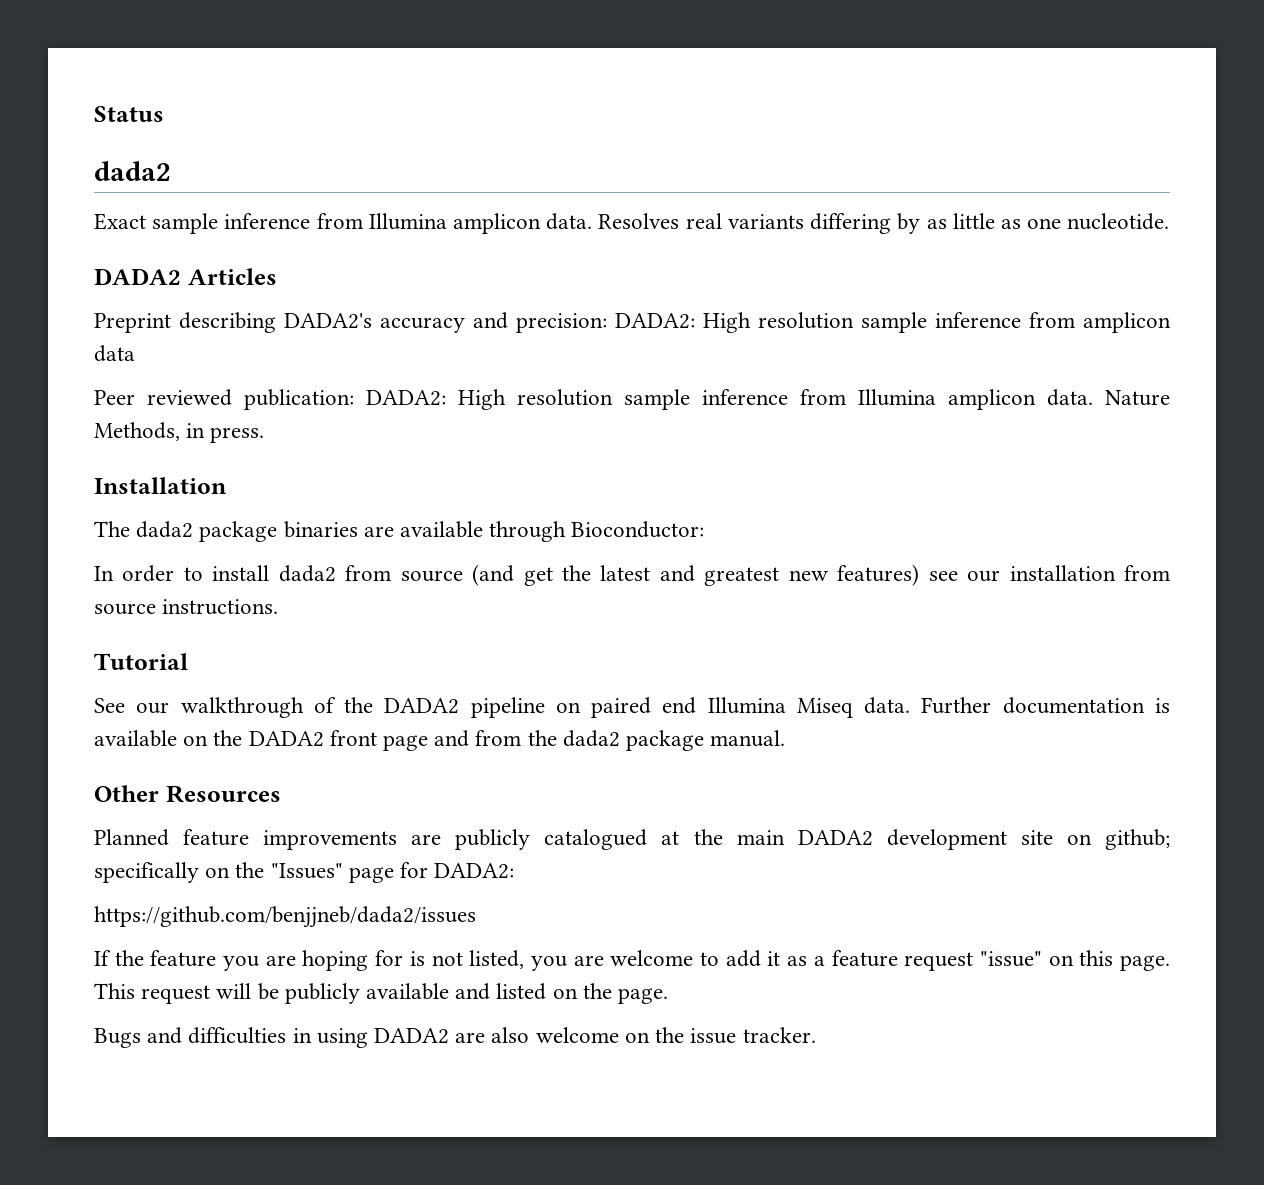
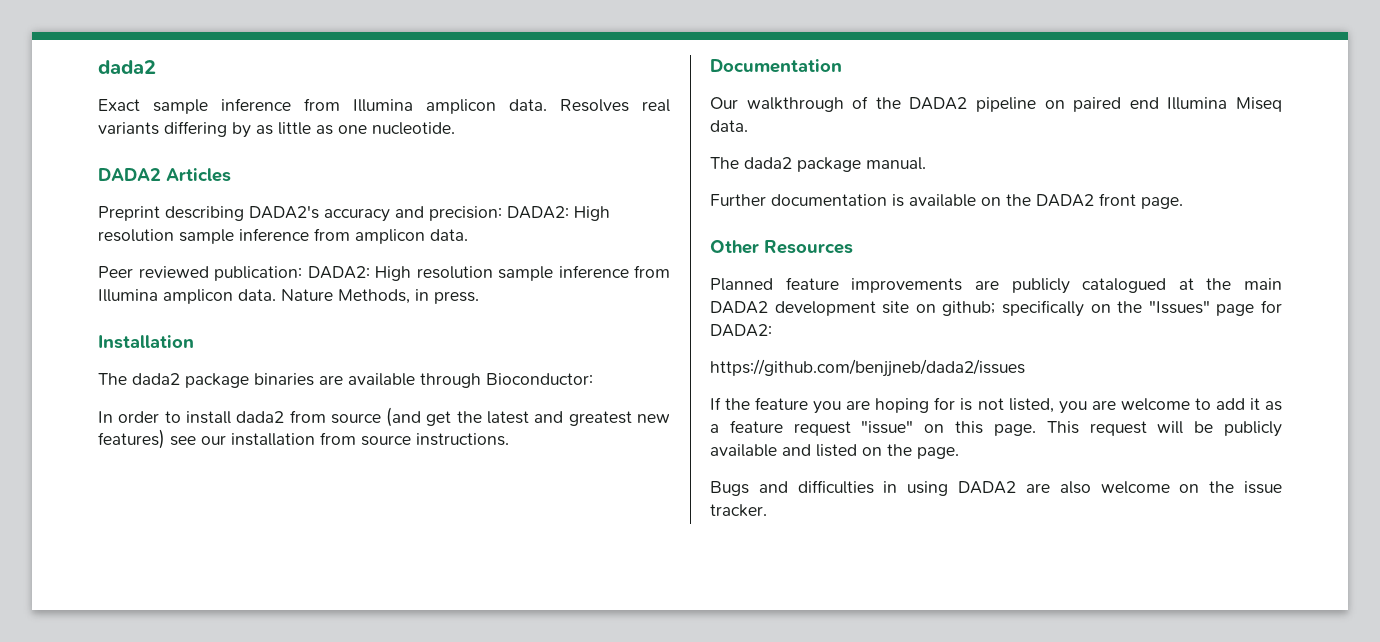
- Status
- Preprint describing DADA2's accuracy and precision: DADA2: High resolution sample inference from amplicon data
+ Preprint describing DADA2's accuracy and precision: DADA2: High resolution sample inference from amplicon data.
- Tutorial
- See our walkthrough of the DADA2 pipeline on paired end Illumina Miseq data. Further documentation is available on the DADA2 front page and from the dada2 package manual.
+ Documentation
+ Our walkthrough of the DADA2 pipeline on paired end Illumina Miseq data.
+ The dada2 package manual.
+ Further documentation is available on the DADA2 front page.

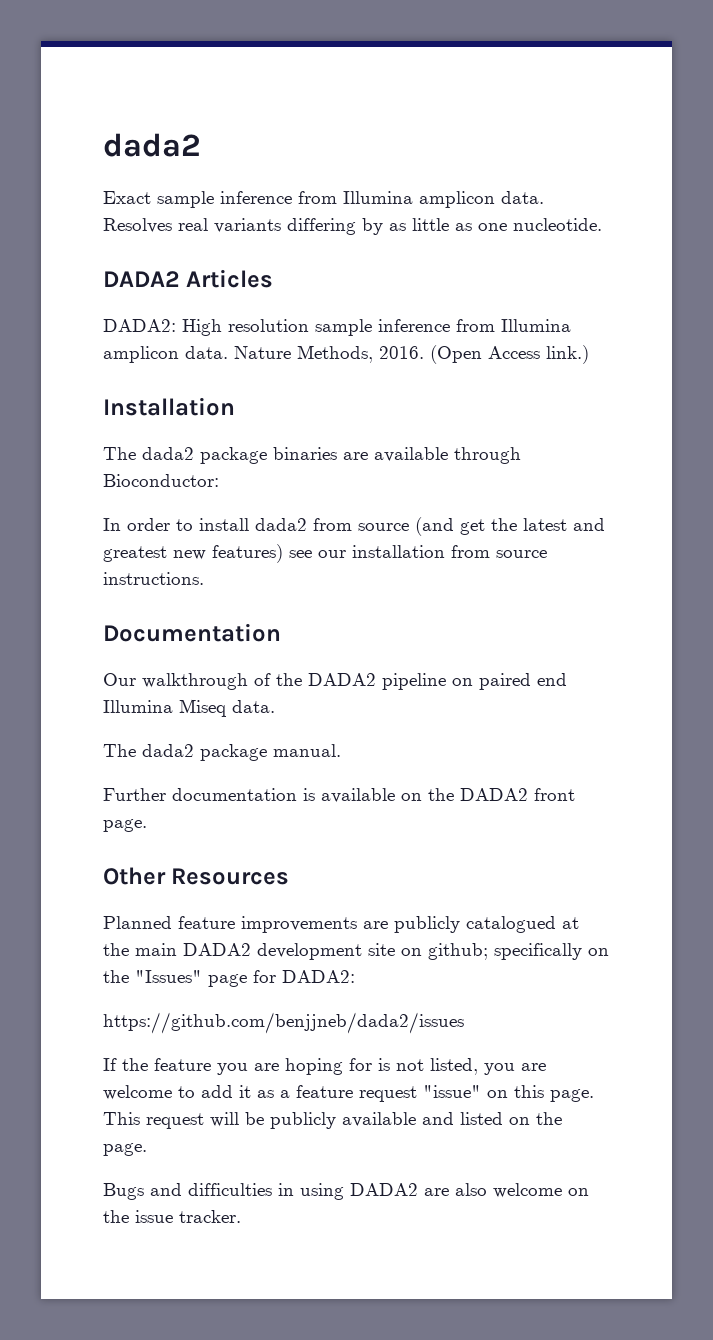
- Preprint describing DADA2's accuracy and precision: DADA2: High resolution sample inference from amplicon data.
- Peer reviewed publication: DADA2: High resolution sample inference from Illumina amplicon data.
+ DADA2: High resolution sample inference from Illumina amplicon data.
- Nature Methods, in press.
+ Nature Methods, 2016. (Open Access link.)

